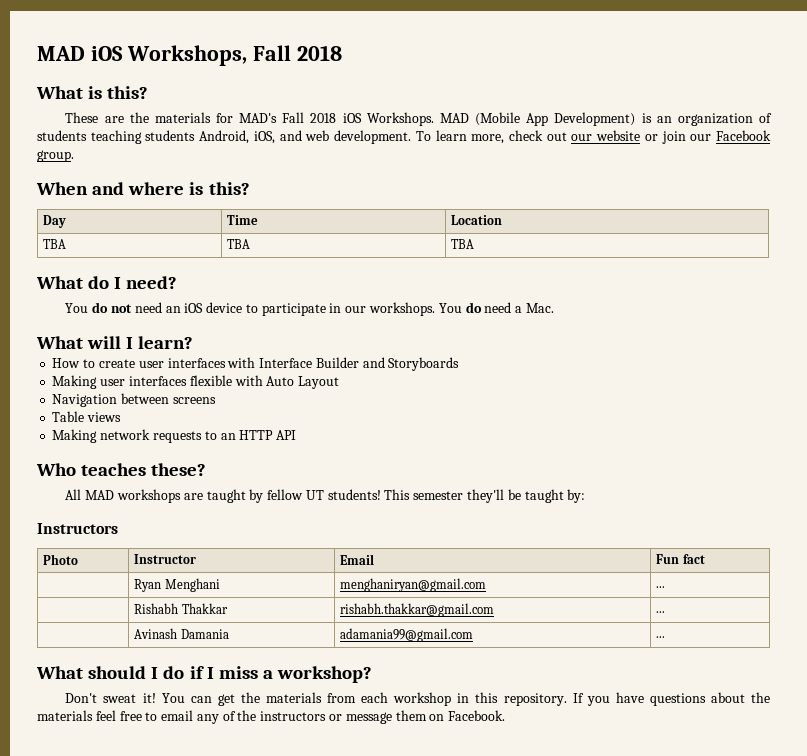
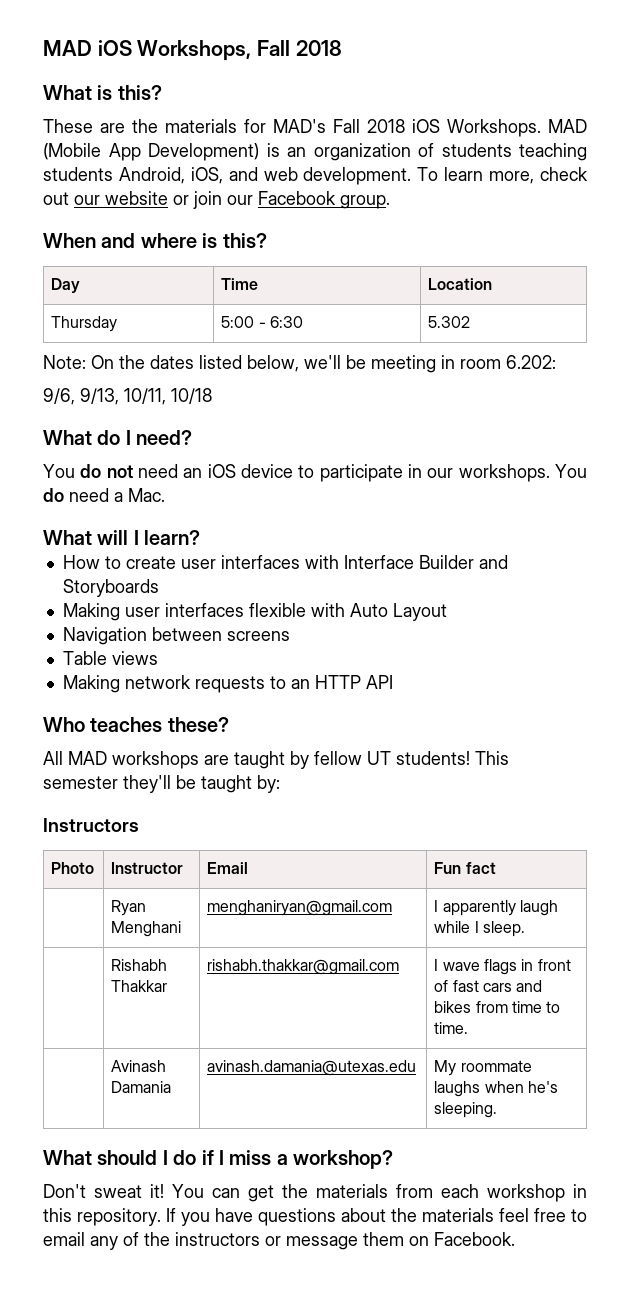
- TBA | TBA | TBA
+ Thursday | 5:00 - 6:30 | 5.302
+ Note: On the dates listed below, we'll be meeting in room 6.202:
+ 9/6, 9/13, 10/11, 10/18
- | Ryan Menghani | menghaniryan@gmail.com | ...
- | Rishabh Thakkar | rishabh.thakkar@gmail.com | ...
- | Avinash Damania | adamania99@gmail.com | ...
+ | Ryan Menghani | menghaniryan@gmail.com | I apparently laugh while I sleep.
+ | Rishabh Thakkar | rishabh.thakkar@gmail.com | I wave flags in front of fast cars and bikes from time to time.
+ | Avinash Damania | avinash.damania@utexas.edu | My roommate laughs when he's sleeping.

